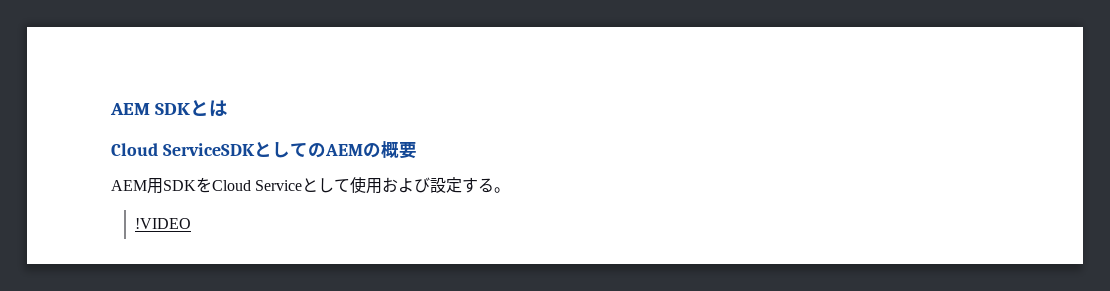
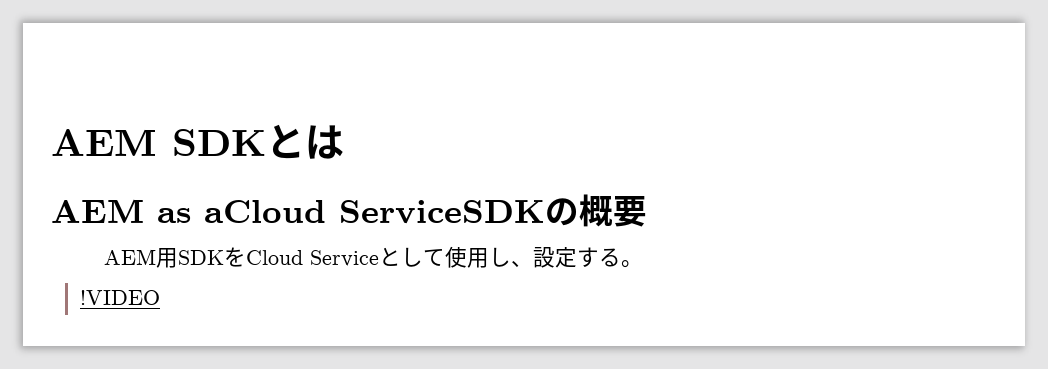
- Cloud ServiceSDKとしてのAEMの概要
+ AEM as aCloud ServiceSDKの概要
- AEM用SDKをCloud Serviceとして使用および設定する。
+ AEM用SDKをCloud Serviceとして使用し、設定する。

